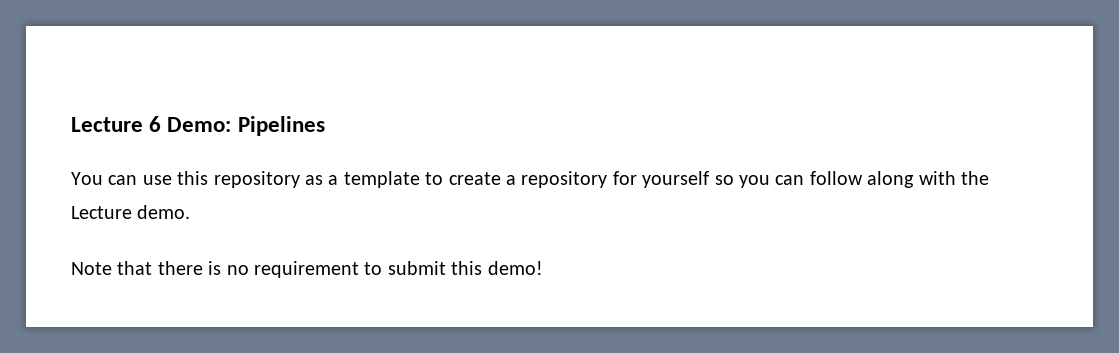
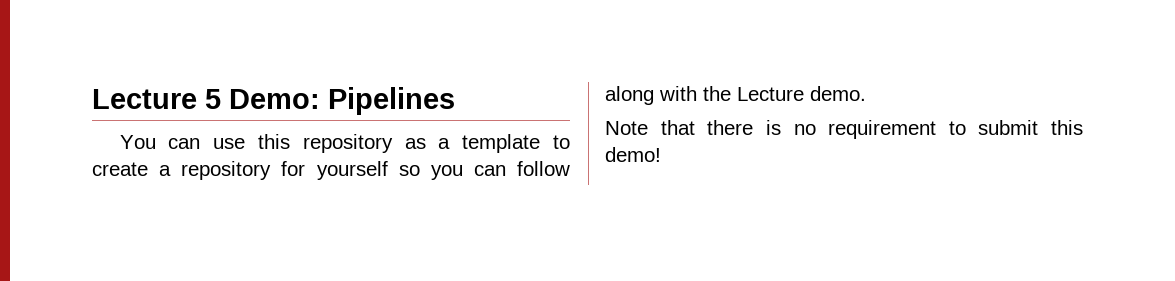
- Lecture 6 Demo: Pipelines
+ Lecture 5 Demo: Pipelines

